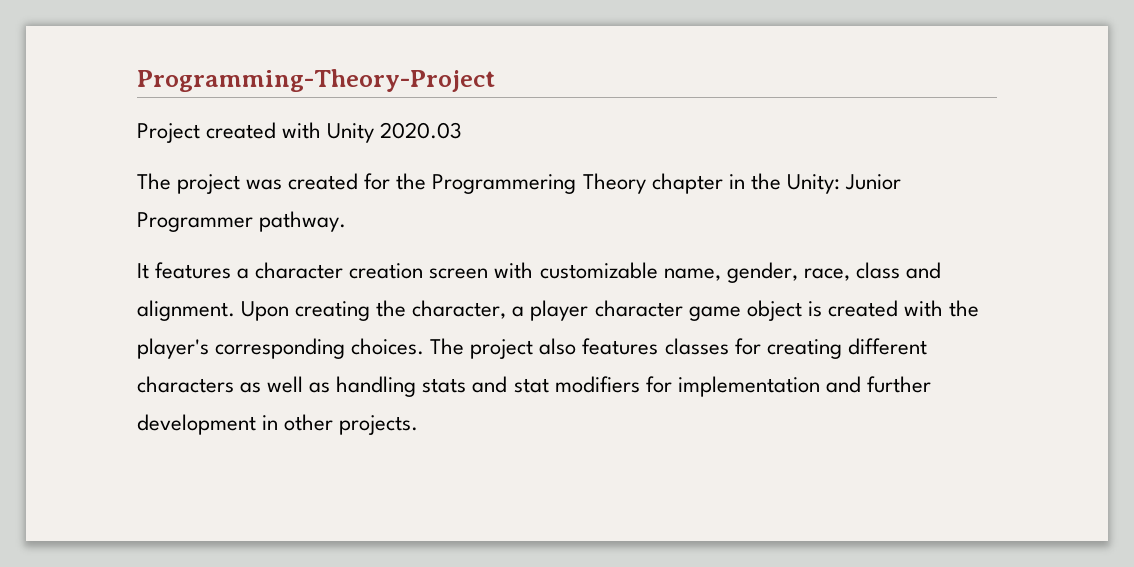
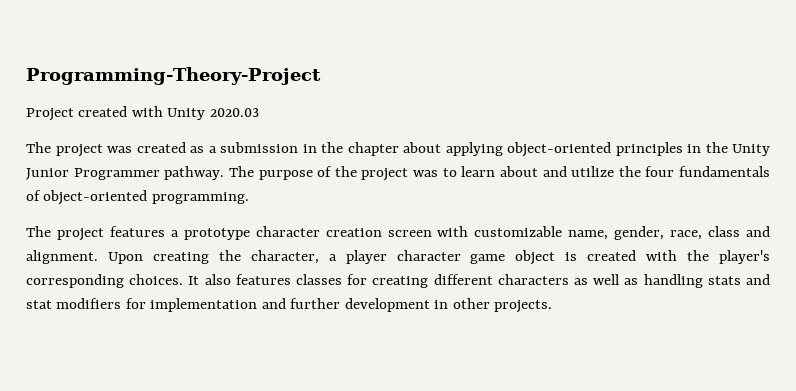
- The project was created for the Programmering Theory chapter in the Unity: Junior Programmer pathway.
- It features a character creation screen with customizable name, gender, race, class and alignment.
+ The project was created as a submission in the chapter about applying object-oriented principles in the Unity Junior Programmer pathway. The purpose of the project was to learn about and utilize the four fundamentals of object-oriented programming.
+ The project features a prototype character creation screen with customizable name, gender, race, class and alignment.
- The project also features classes for creating different characters as well as handling stats and stat modifiers for implementation and further development in other projects.
+ It also features classes for creating different characters as well as handling stats and stat modifiers for implementation and further development in other projects.

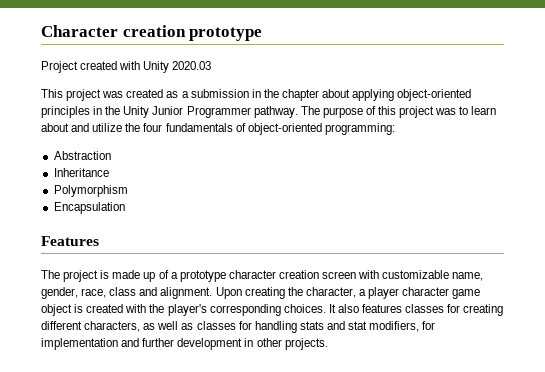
- Programming-Theory-Project
+ Character creation prototype
- The project was created as a submission in the chapter about applying object-oriented principles in the Unity Junior Programmer pathway.
+ This project was created as a submission in the chapter about applying object-oriented principles in the Unity Junior Programmer pathway.
- The purpose of the project was to learn about and utilize the four fundamentals of object-oriented programming.
- The project features a prototype character creation screen with customizable name, gender, race, class and alignment.
+ The purpose of this project was to learn about and utilize the four fundamentals of object-oriented programming:
+ Abstraction
+ Inheritance
+ Polymorphism
+ Encapsulation
+ Features
+ The project is made up of a prototype character creation screen with customizable name, gender, race, class and alignment.
- It also features classes for creating different characters as well as handling stats and stat modifiers for implementation and further development in other projects.
+ It also features classes for creating different characters, as well as classes for handling stats and stat modifiers, for implementation and further development in other projects.

